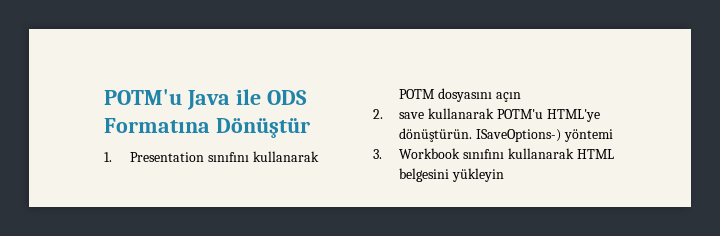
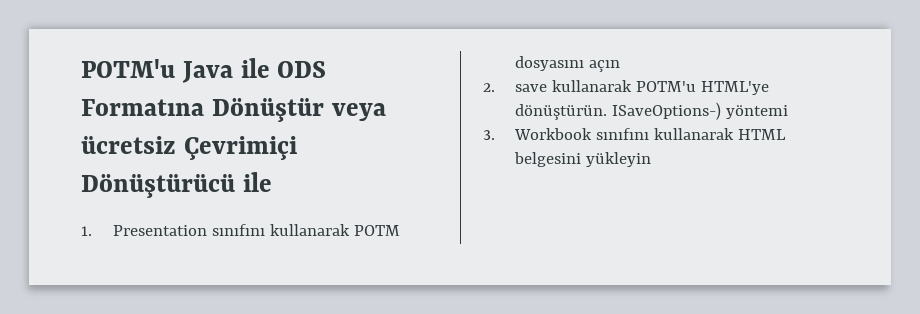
- POTM'u Java ile ODS Formatına Dönüştür
+ POTM'u Java ile ODS Formatına Dönüştür veya ücretsiz Çevrimiçi Dönüştürücü ile

